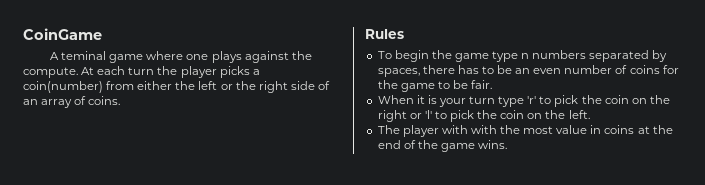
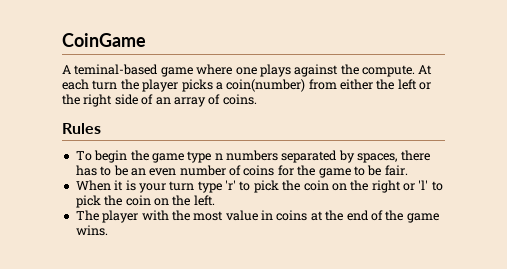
- A teminal game where one plays against the compute.
+ A teminal-based game where one plays against the compute.
- The player with with the most value in coins at the end of the game wins.
+ The player with the most value in coins at the end of the game wins.

